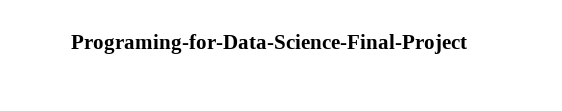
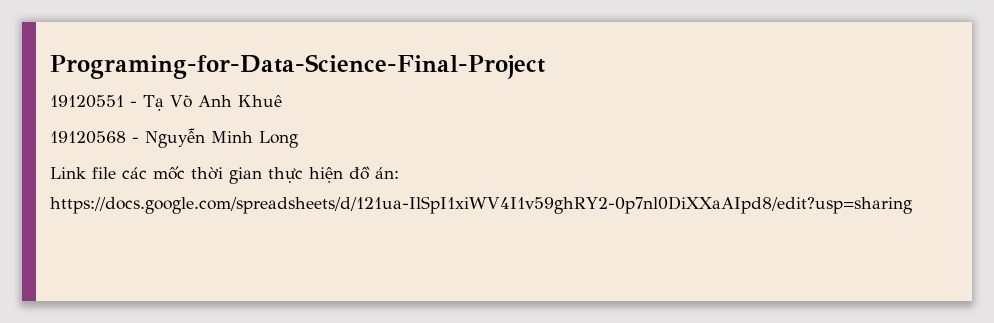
+ 19120551 - Tạ Võ Anh Khuê
+ 19120568 - Nguyễn Minh Long
+ Link file các mốc thời gian thực hiện đồ án: https://docs.google.com/spreadsheets/d/121ua-IlSpI1xiWV4I1v59ghRY2-0p7nl0DiXXaAIpd8/edit?usp=sharing

